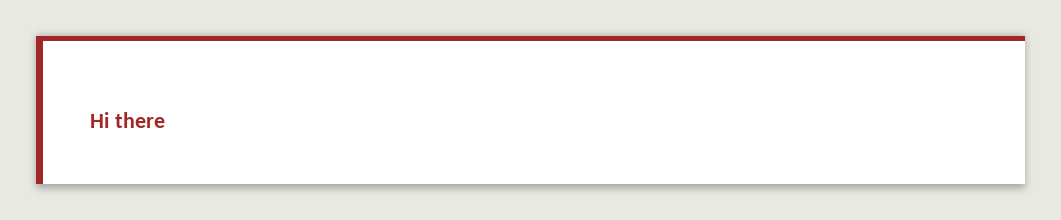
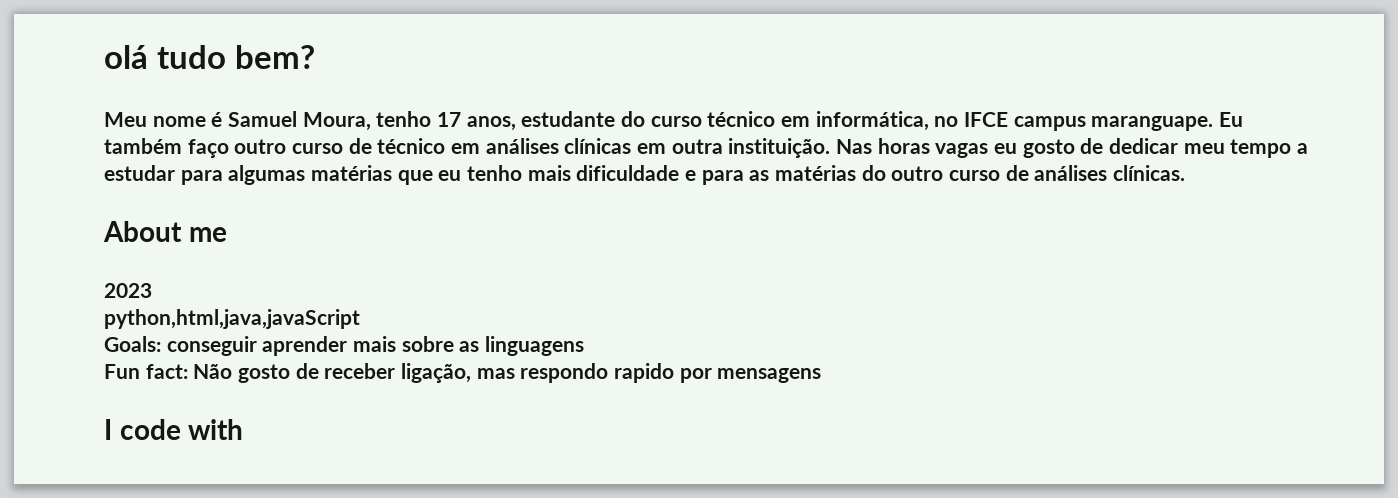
- Hi there
+ olá tudo bem?
+ Meu nome é Samuel Moura, tenho 17 anos, estudante do curso técnico em informática, no IFCE campus maranguape. Eu também faço outro curso de técnico em análises clínicas em outra instituição. Nas horas vagas eu gosto de dedicar meu tempo a estudar para algumas matérias que eu tenho mais dificuldade e para as matérias do outro curso de análises clínicas.
+ About me
+ 2023
+ python,html,java,javaScript
+ Goals: conseguir aprender mais sobre as linguagens
+ Fun fact: Não gosto de receber ligação, mas respondo rapido por mensagens
+ I code with

